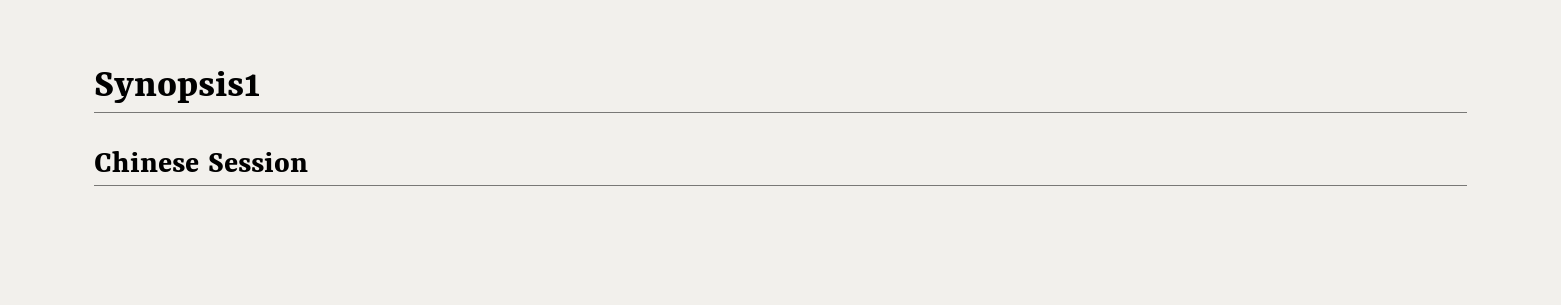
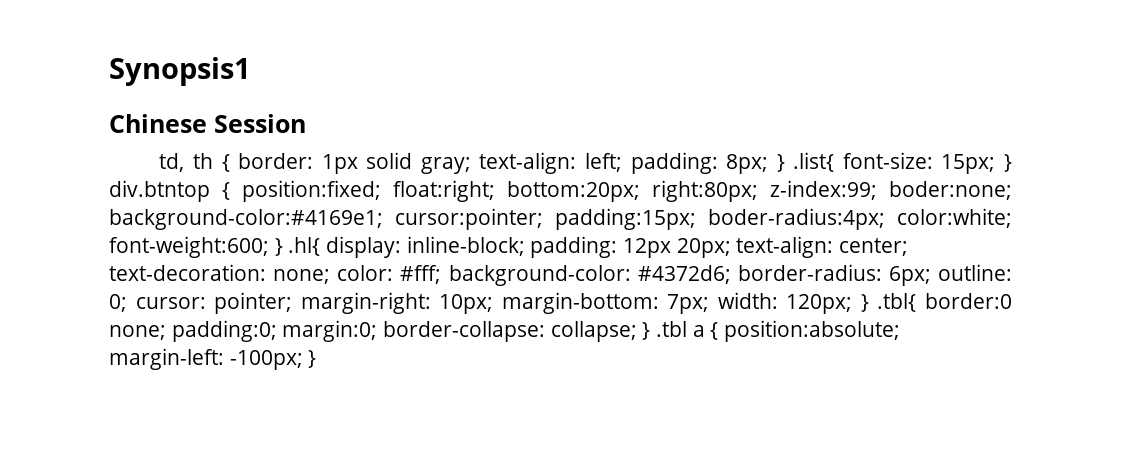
+ td, th { border: 1px solid gray; text-align: left; padding: 8px; } .list{ font-size: 15px; } div.btntop { position:fixed; float:right; bottom:20px; right:80px; z-index:99; boder:none; background-color:#4169e1; cursor:pointer; padding:15px; boder-radius:4px; color:white; font-weight:600; } .hl{ display: inline-block; padding: 12px 20px; text-align: center; text-decoration: none; color: #fff; background-color: #4372d6; border-radius: 6px; outline: 0; cursor: pointer; margin-right: 10px; margin-bottom: 7px; width: 120px; } .tbl{ border:0 none; padding:0; margin:0; border-collapse: collapse; } .tbl a { position:absolute; margin-left: -100px; }

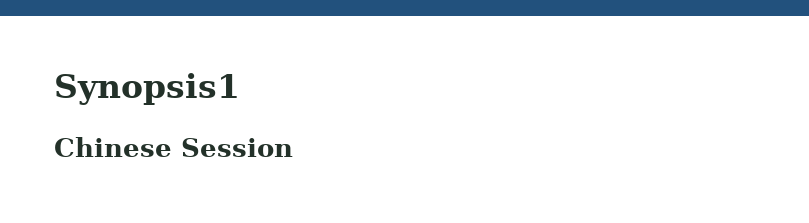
- td, th { border: 1px solid gray; text-align: left; padding: 8px; } .list{ font-size: 15px; } div.btntop { position:fixed; float:right; bottom:20px; right:80px; z-index:99; boder:none; background-color:#4169e1; cursor:pointer; padding:15px; boder-radius:4px; color:white; font-weight:600; } .hl{ display: inline-block; padding: 12px 20px; text-align: center; text-decoration: none; color: #fff; background-color: #4372d6; border-radius: 6px; outline: 0; cursor: pointer; margin-right: 10px; margin-bottom: 7px; width: 120px; } .tbl{ border:0 none; padding:0; margin:0; border-collapse: collapse; } .tbl a { position:absolute; margin-left: -100px; }

